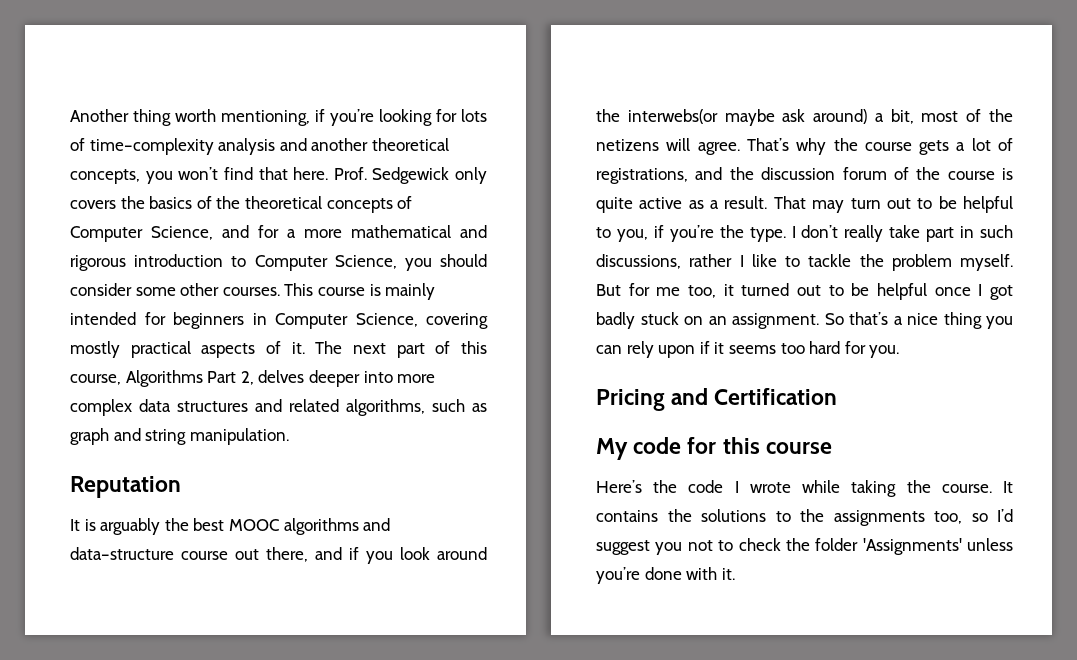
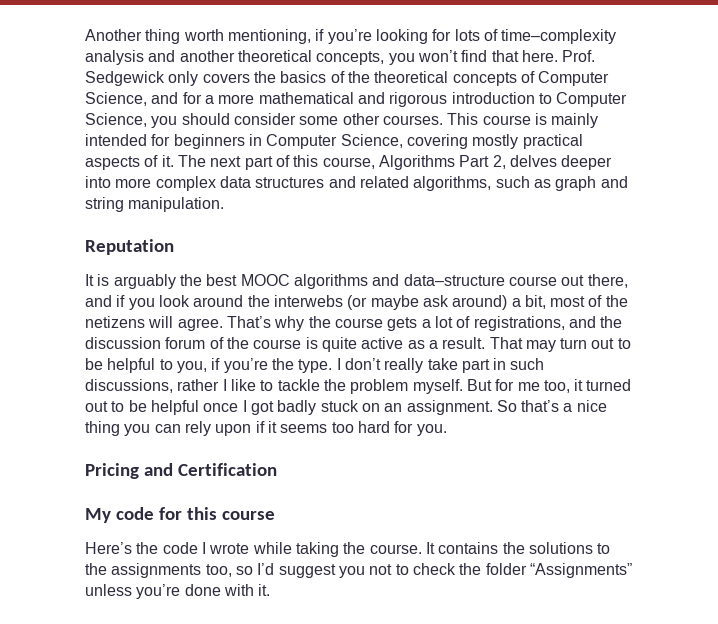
- It is arguably the best MOOC algorithms and data–structure course out there, and if you look around the interwebs(or maybe ask around) a bit, most of the netizens will agree.
+ It is arguably the best MOOC algorithms and data–structure course out there, and if you look around the interwebs (or maybe ask around) a bit, most of the netizens will agree.
- It contains the solutions to the assignments too, so I’d suggest you not to check the folder 'Assignments' unless you’re done with it.
+ It contains the solutions to the assignments too, so I’d suggest you not to check the folder “Assignments” unless you’re done with it.

